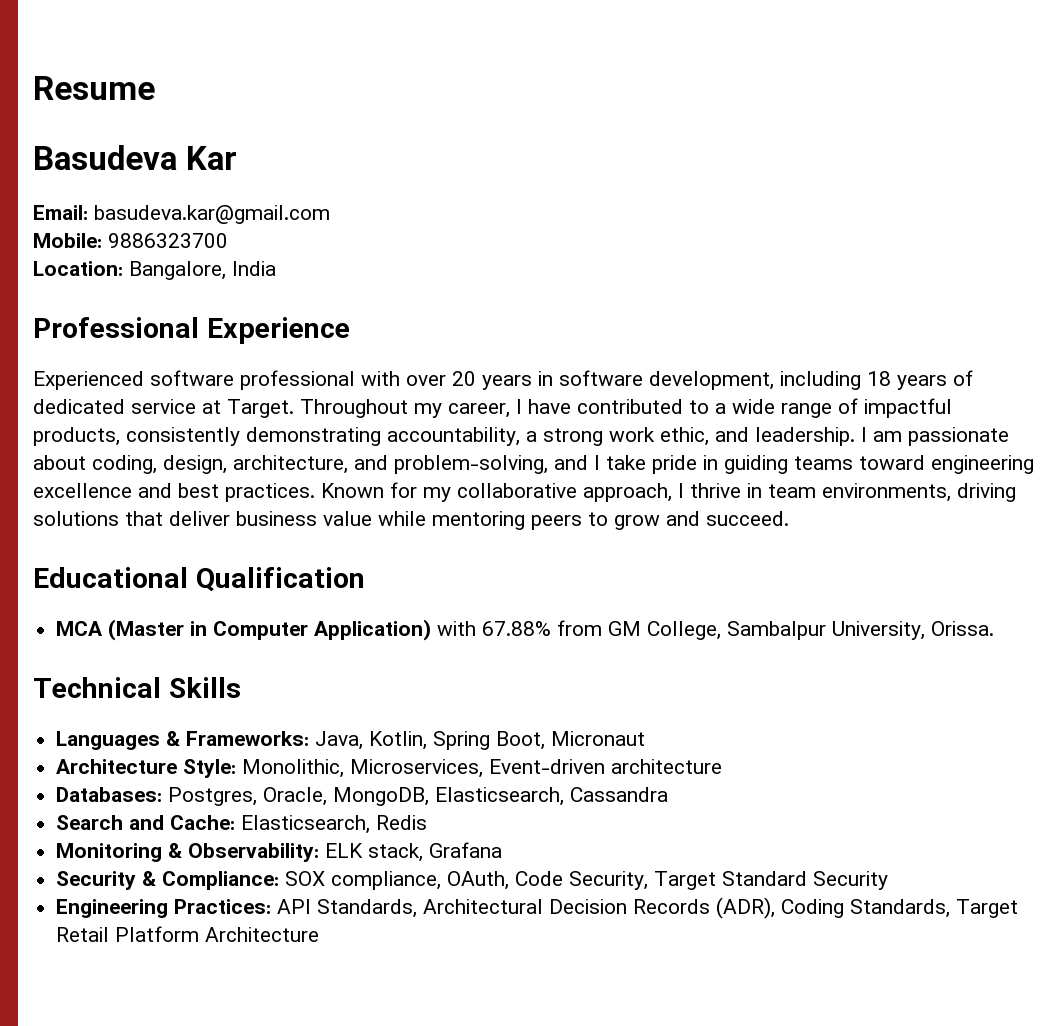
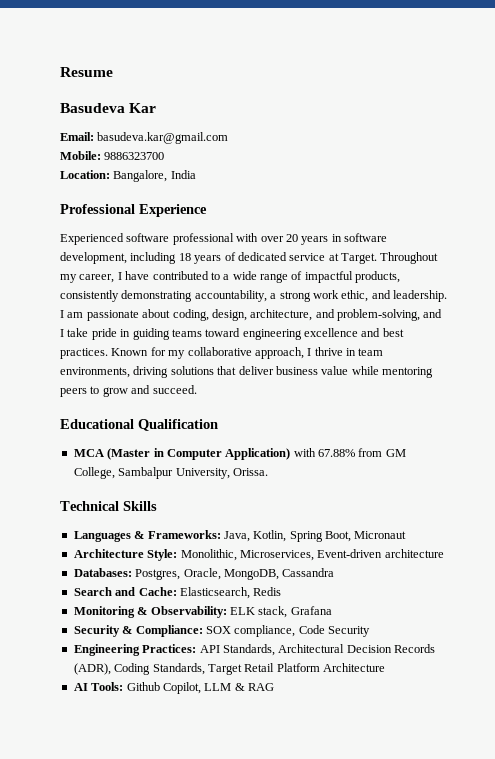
- Databases: Postgres, Oracle, MongoDB, Elasticsearch, Cassandra
+ Databases: Postgres, Oracle, MongoDB, Cassandra
- Security & Compliance: SOX compliance, OAuth, Code Security, Target Standard Security
+ Security & Compliance: SOX compliance, Code Security
+ AI Tools: Github Copilot, LLM & RAG

